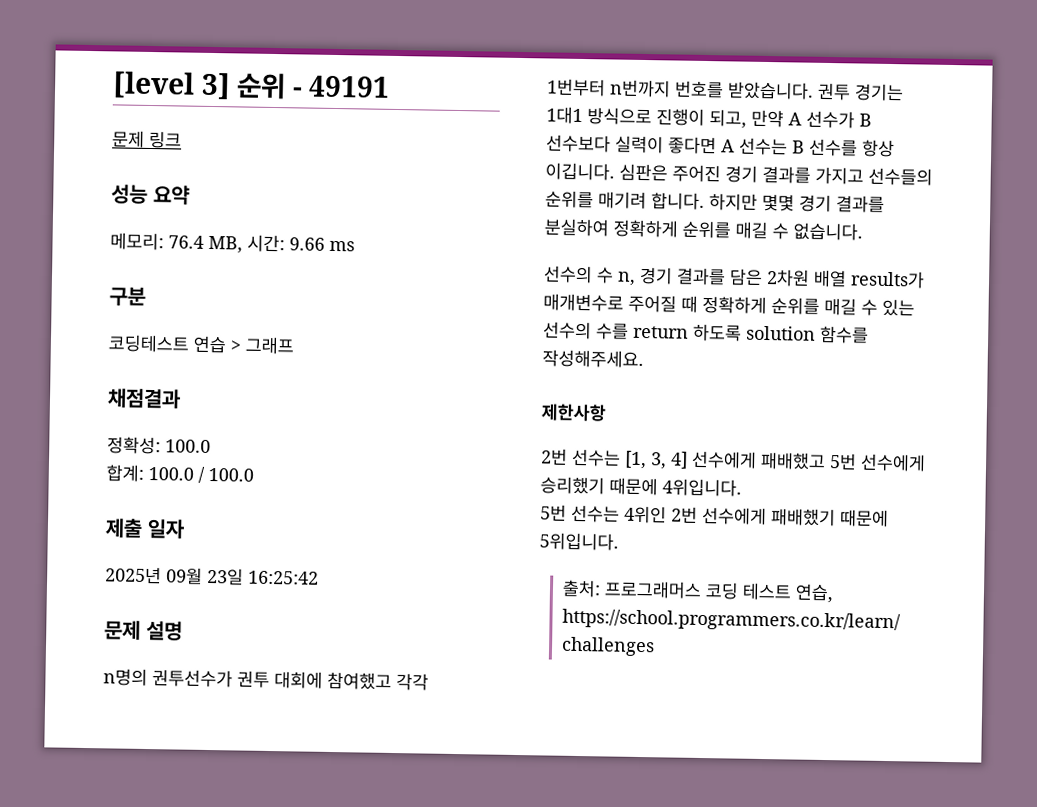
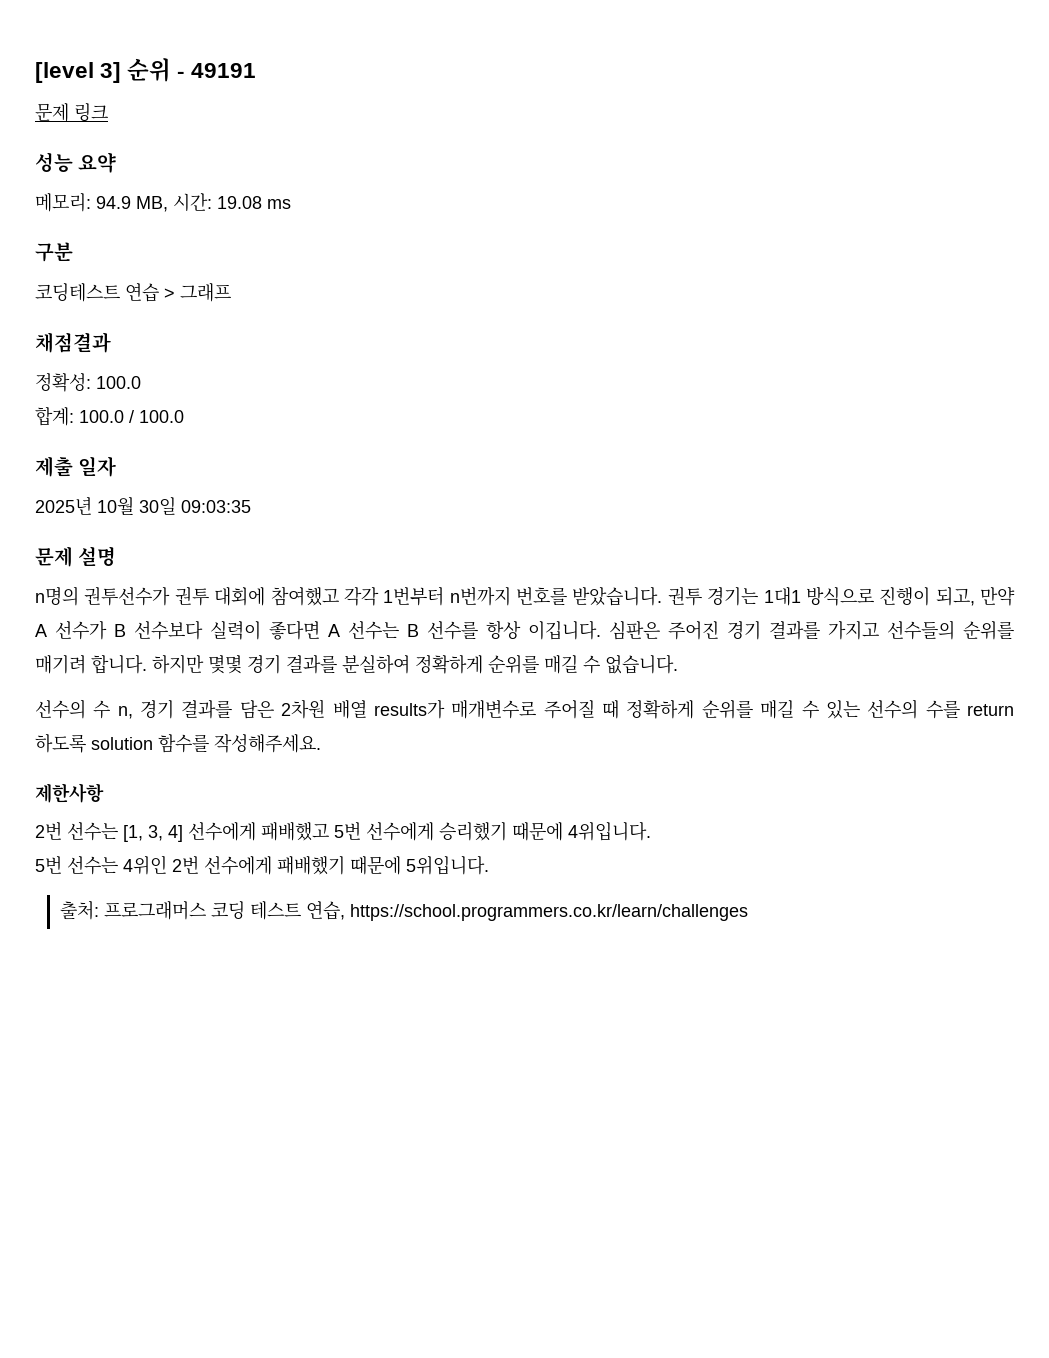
- 메모리: 76.4 MB, 시간: 9.66 ms
+ 메모리: 94.9 MB, 시간: 19.08 ms
- 2025년 09월 23일 16:25:42
+ 2025년 10월 30일 09:03:35

